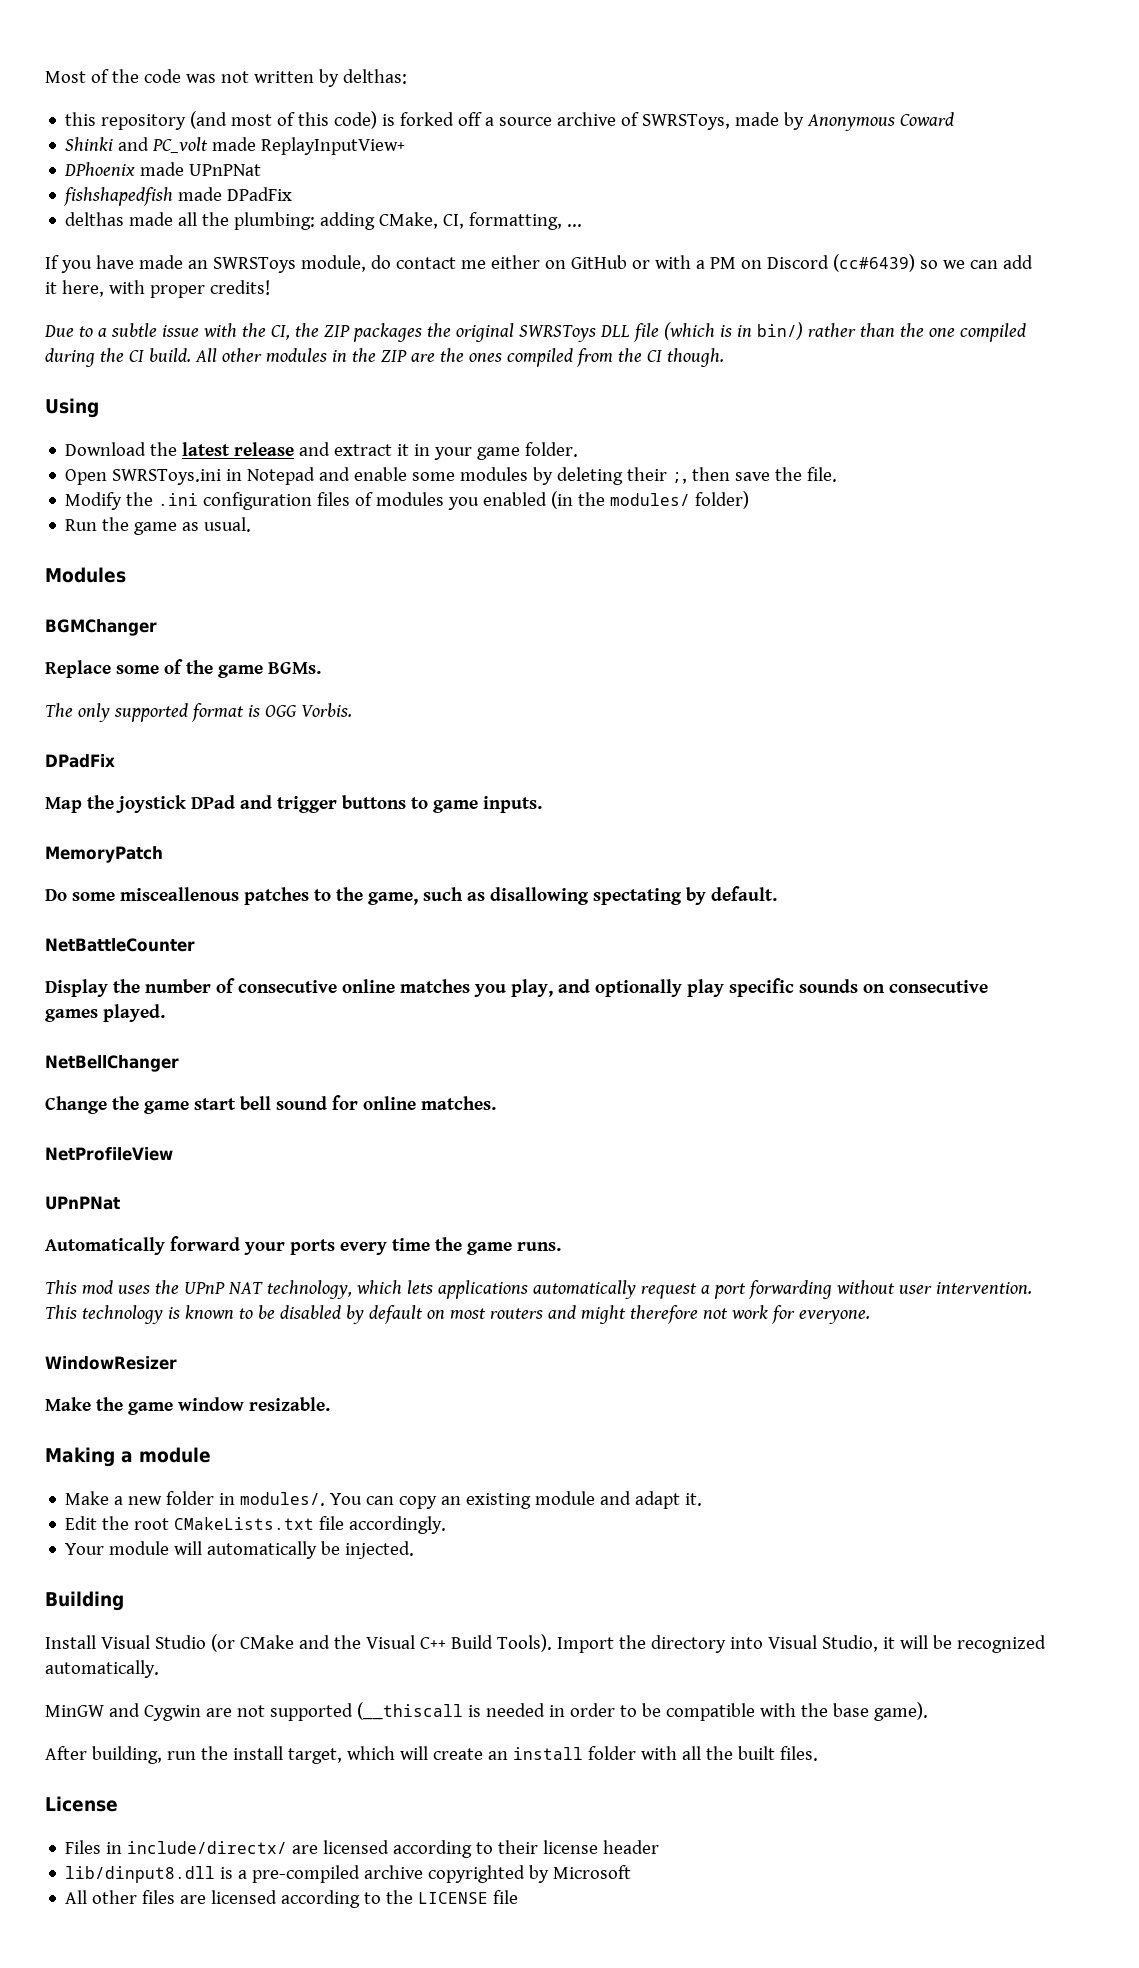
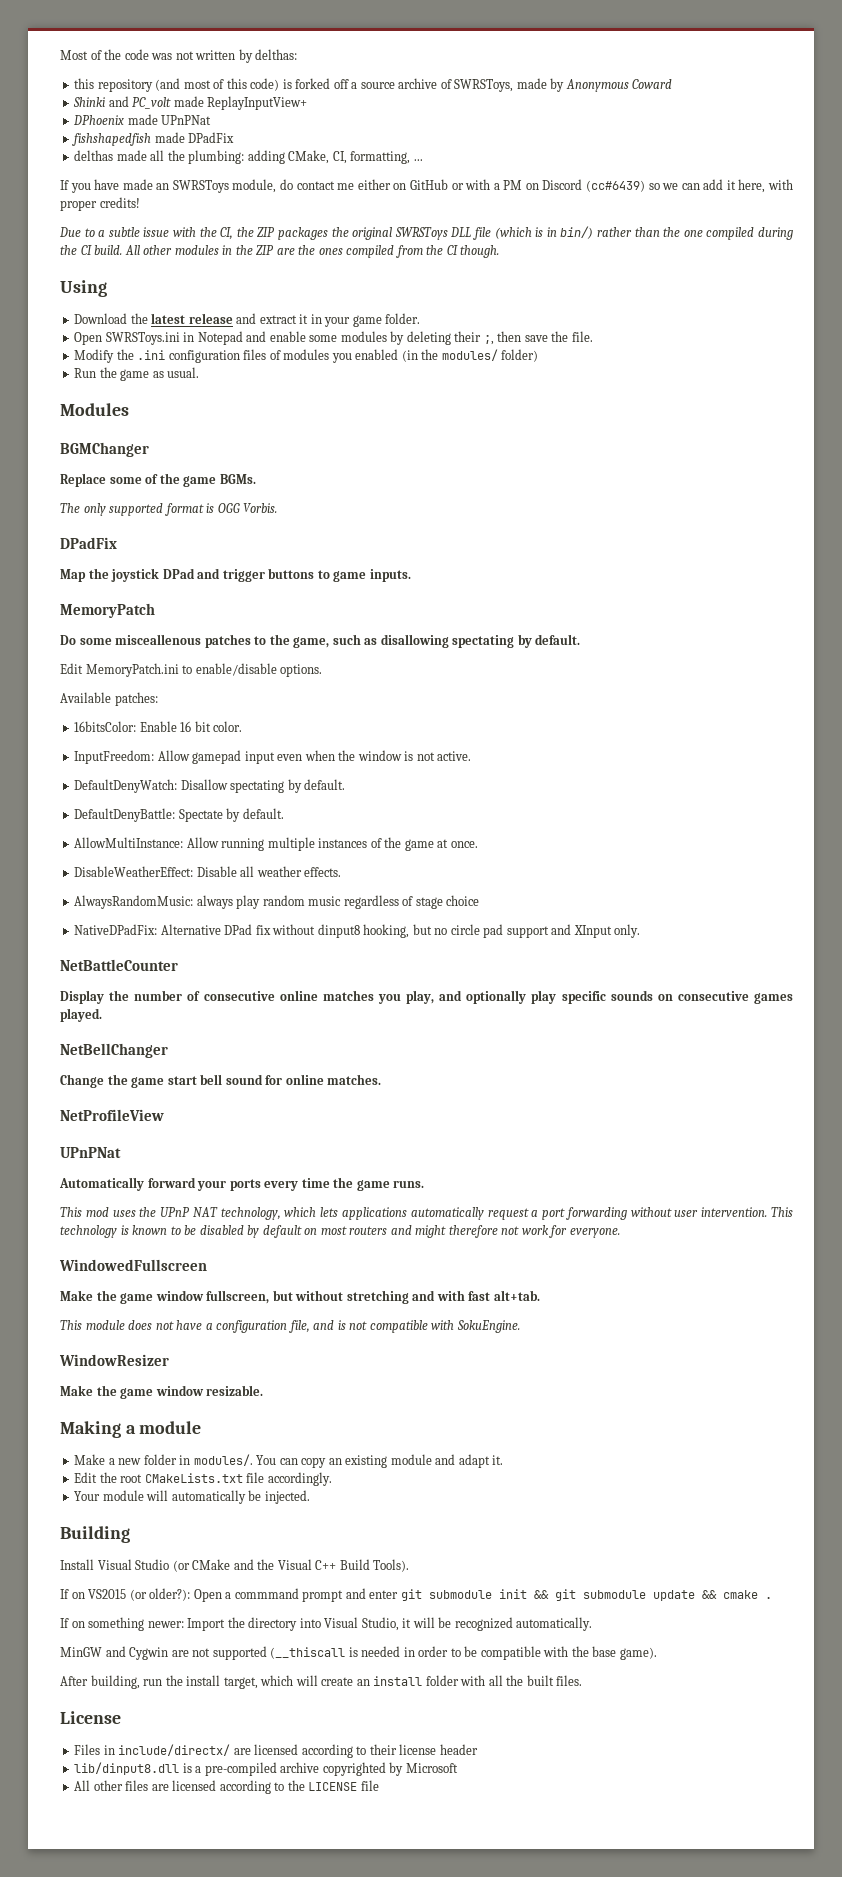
+ Edit MemoryPatch.ini to enable/disable options.
+ Available patches:
+ 16bitsColor: Enable 16 bit color.
+ InputFreedom: Allow gamepad input even when the window is not active.
+ DefaultDenyWatch: Disallow spectating by default.
+ DefaultDenyBattle: Spectate by default.
+ AllowMultiInstance: Allow running multiple instances of the game at once.
+ DisableWeatherEffect: Disable all weather effects.
+ AlwaysRandomMusic: always play random music regardless of stage choice
+ NativeDPadFix: Alternative DPad fix without dinput8 hooking, but no circle pad support and XInput only.
+ WindowedFullscreen
+ Make the game window fullscreen, but without stretching and with fast alt+tab.
+ This module does not have a configuration file, and is not compatible with SokuEngine.
- Install Visual Studio (or CMake and the Visual C++ Build Tools). Import the directory into Visual Studio, it will be recognized automatically.
+ Install Visual Studio (or CMake and the Visual C++ Build Tools).
+ If on VS2015 (or older?): Open a commmand prompt and enter git submodule init && git submodule update && cmake .
+ If on something newer: Import the directory into Visual Studio, it will be recognized automatically.

